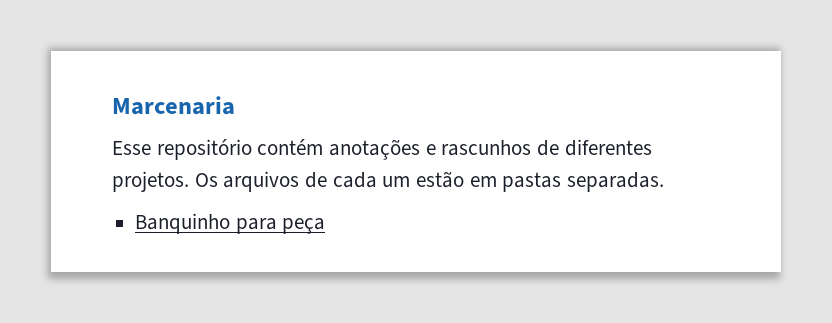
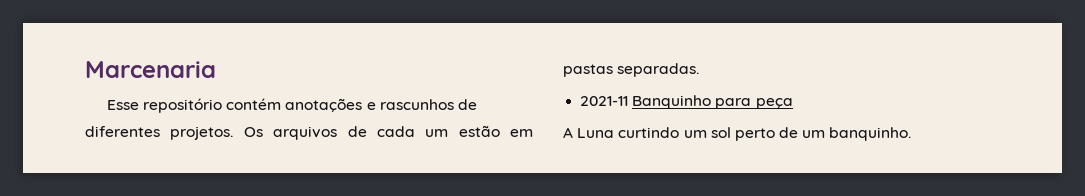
- Banquinho para peça
+ 2021-11 Banquinho para peça
+ A Luna curtindo um sol perto de um banquinho.

